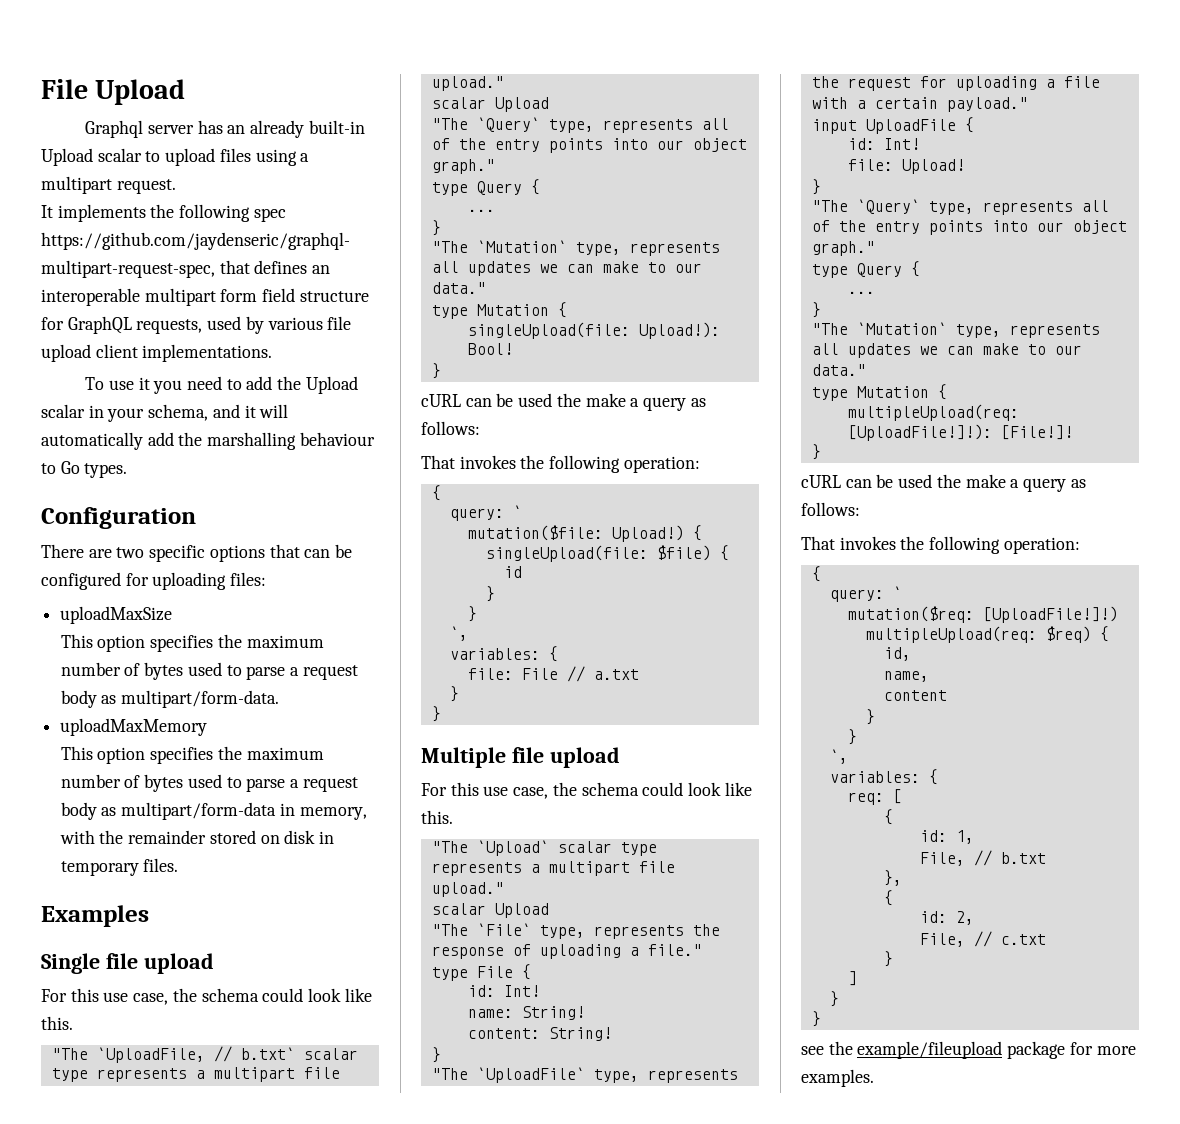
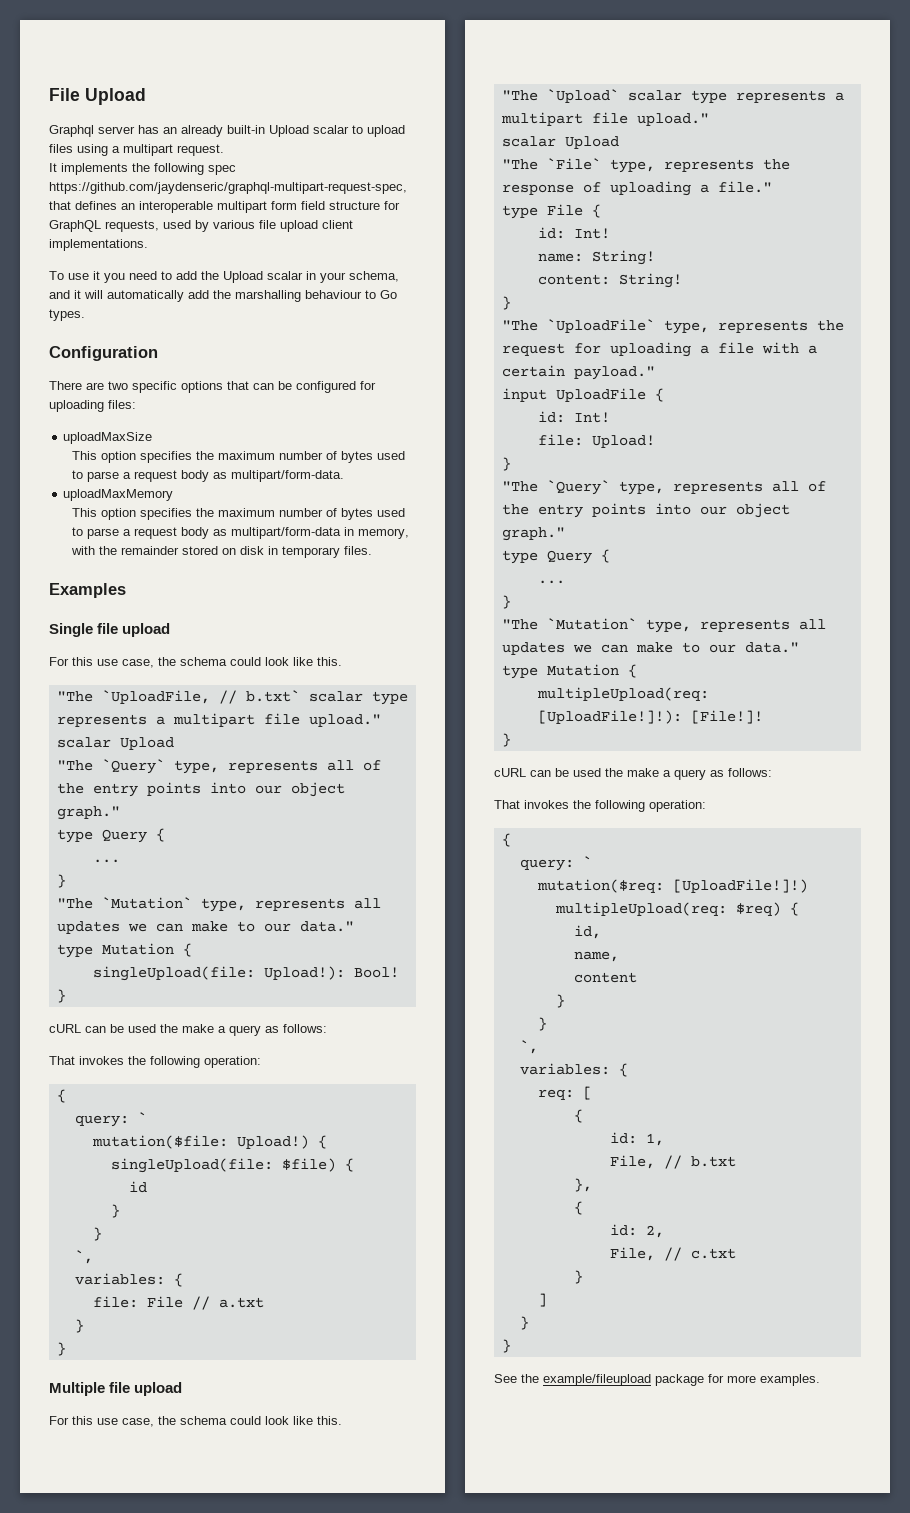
- see the example/fileupload package for more examples.
+ See the example/fileupload package for more examples.

